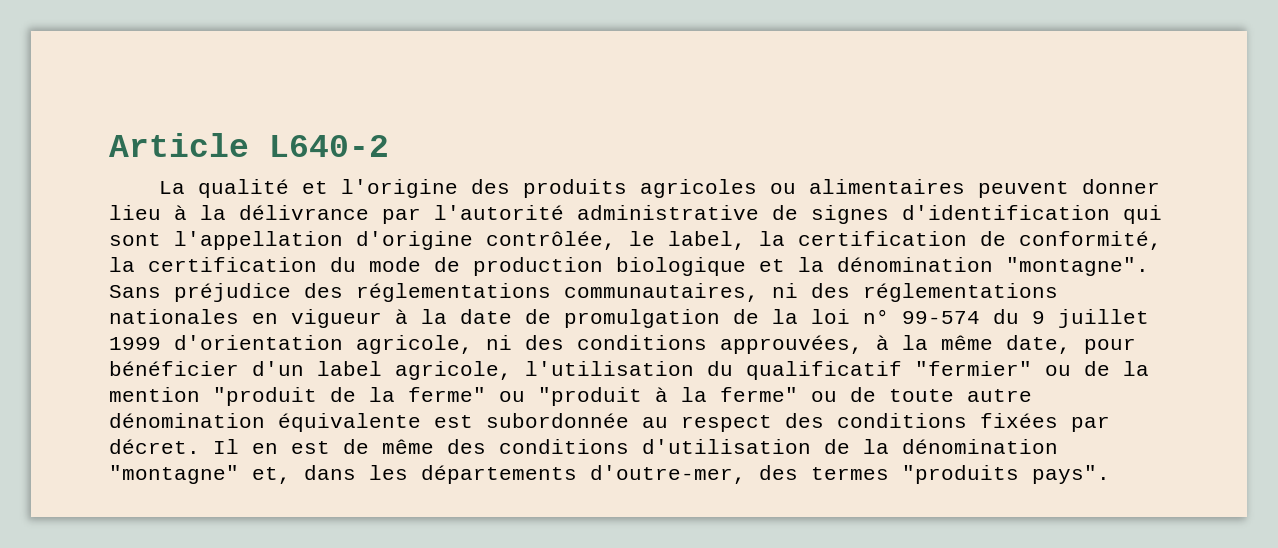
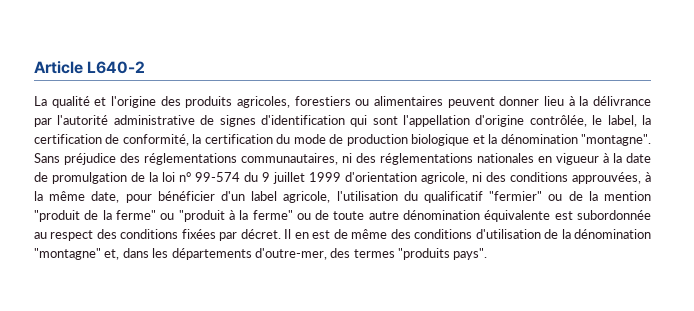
- La qualité et l'origine des produits agricoles ou alimentaires peuvent donner lieu à la délivrance par l'autorité administrative de signes d'identification qui sont l'appellation d'origine contrôlée, le label, la certification de conformité, la certification du mode de production biologique et la dénomination "montagne".
+ La qualité et l'origine des produits agricoles, forestiers ou alimentaires peuvent donner lieu à la délivrance par l'autorité administrative de signes d'identification qui sont l'appellation d'origine contrôlée, le label, la certification de conformité, la certification du mode de production biologique et la dénomination "montagne".

